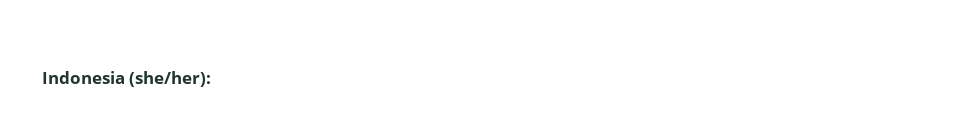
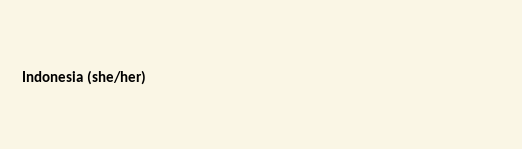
- Indonesia (she/her):
+ Indonesia (she/her)

